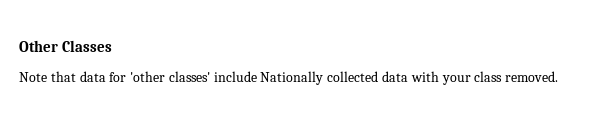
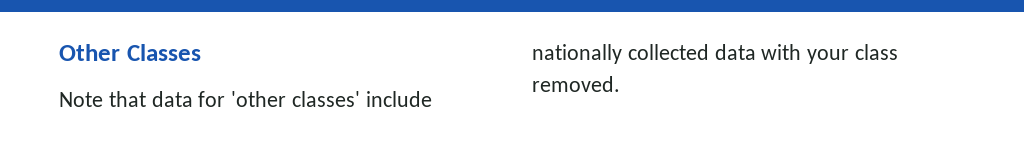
- Note that data for 'other classes' include Nationally collected data with your class removed.
+ Note that data for 'other classes' include nationally collected data with your class removed.

